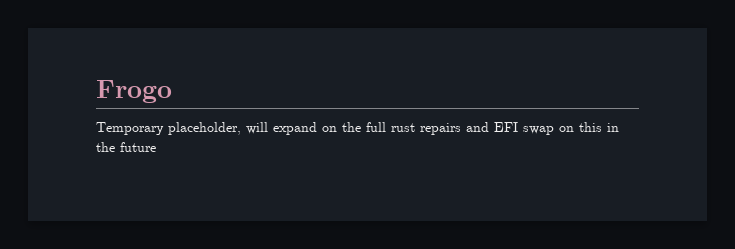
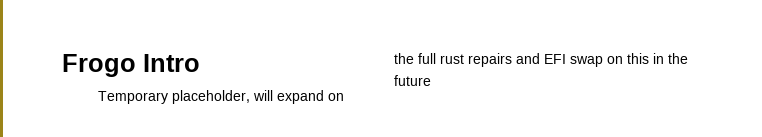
- Frogo
+ Frogo Intro

